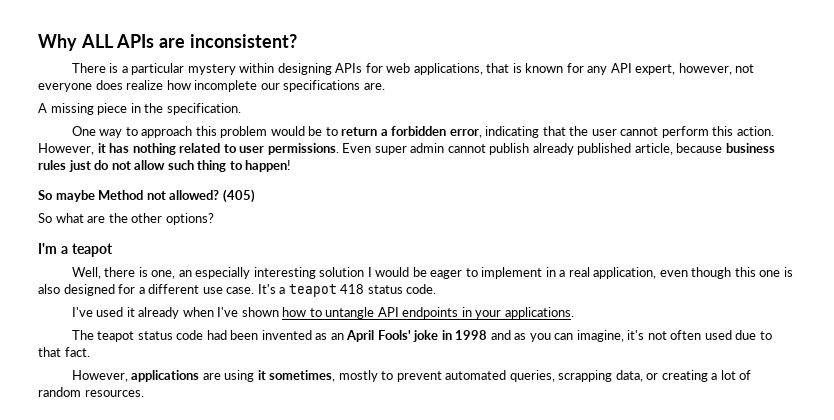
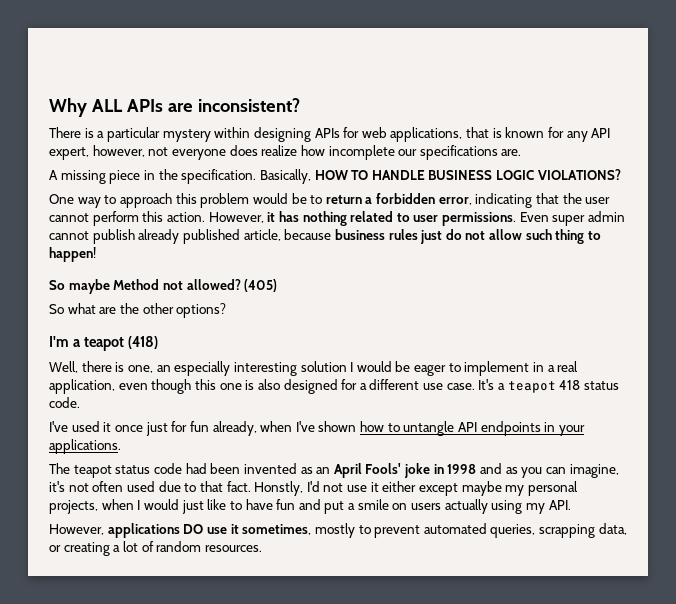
+ Basically, HOW TO HANDLE BUSINESS LOGIC VIOLATIONS?
- I'm a teapot
+ I'm a teapot (418)
- I've used it already when I've shown how to untangle API endpoints in your applications.
+ I've used it once just for fun already, when I've shown how to untangle API endpoints in your applications.
+ Honstly, I'd not use it either except maybe my personal projects, when I would just like to have fun and put a smile on users actually using my API.
- However, applications are using it sometimes, mostly to prevent automated queries, scrapping data, or creating a lot of random resources.
+ However, applications DO use it sometimes, mostly to prevent automated queries, scrapping data, or creating a lot of random resources.

